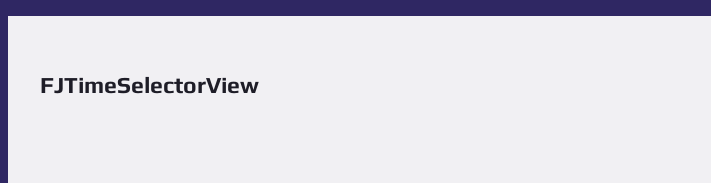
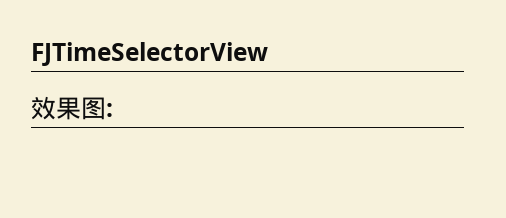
+ 效果图:

